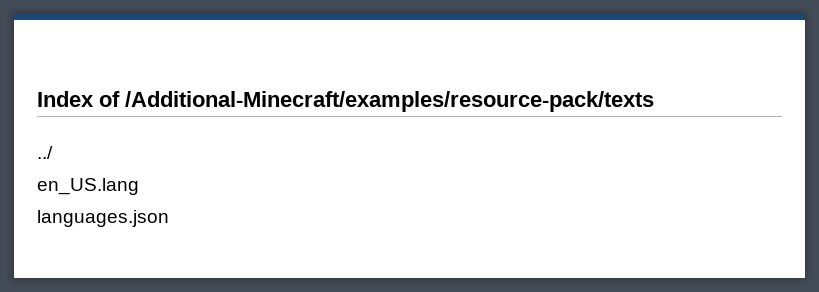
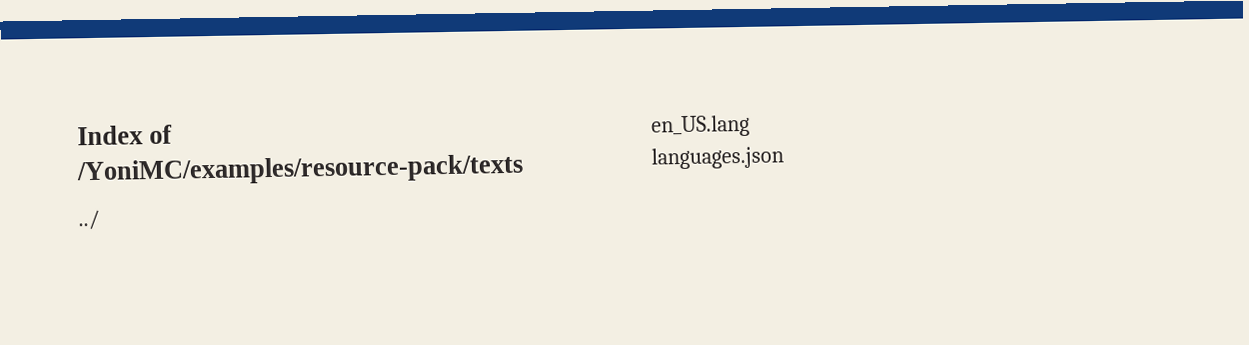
- Index of /Additional-Minecraft/examples/resource-pack/texts
+ Index of /YoniMC/examples/resource-pack/texts

